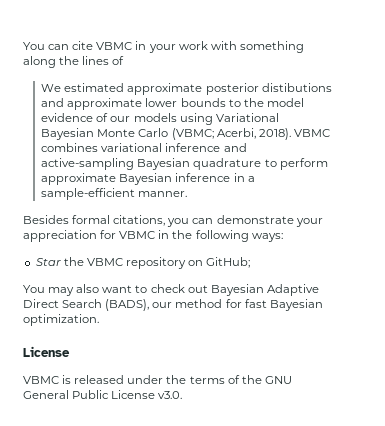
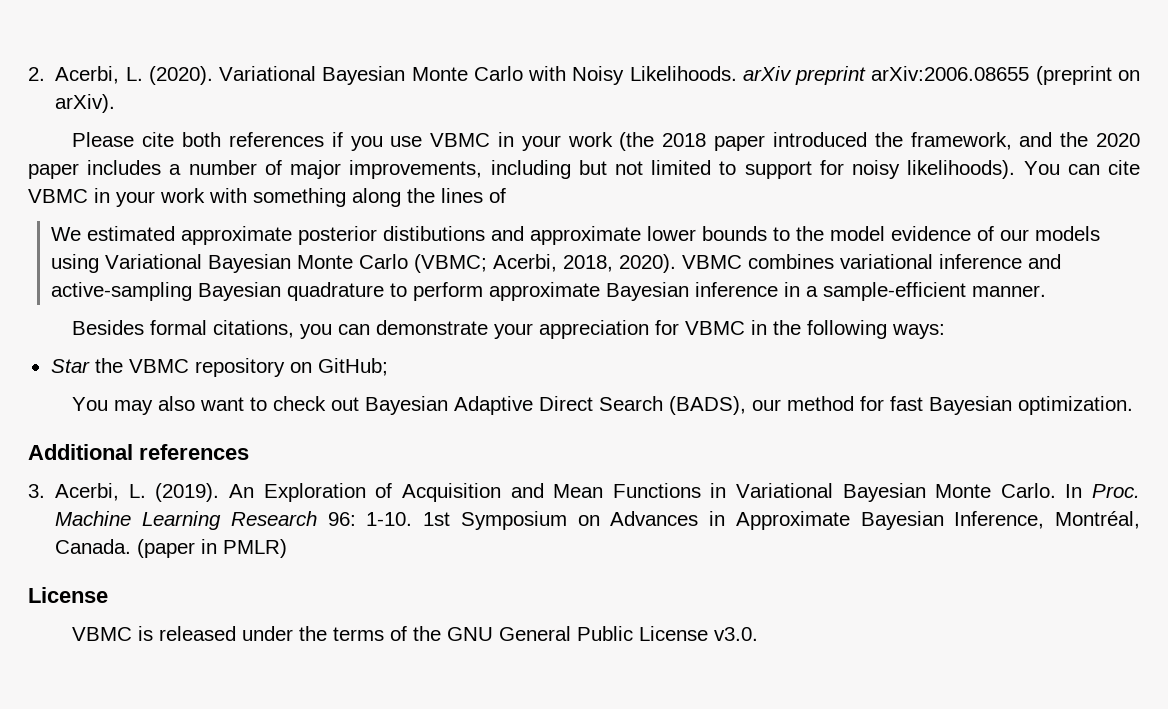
+ 2. Acerbi, L. (2020). Variational Bayesian Monte Carlo with Noisy Likelihoods. arXiv preprint arXiv:2006.08655 (preprint on arXiv).
+ Please cite both references if you use VBMC in your work (the 2018 paper introduced the framework, and the 2020 paper includes a number of major improvements, including but not limited to support for noisy likelihoods).
- We estimated approximate posterior distibutions and approximate lower bounds to the model evidence of our models using Variational Bayesian Monte Carlo (VBMC; Acerbi, 2018).
+ We estimated approximate posterior distibutions and approximate lower bounds to the model evidence of our models using Variational Bayesian Monte Carlo (VBMC; Acerbi, 2018, 2020).
+ Additional references
+ 3. Acerbi, L. (2019). An Exploration of Acquisition and Mean Functions in Variational Bayesian Monte Carlo. In Proc. Machine Learning Research 96: 1-10. 1st Symposium on Advances in Approximate Bayesian Inference, Montréal, Canada. (paper in PMLR)

